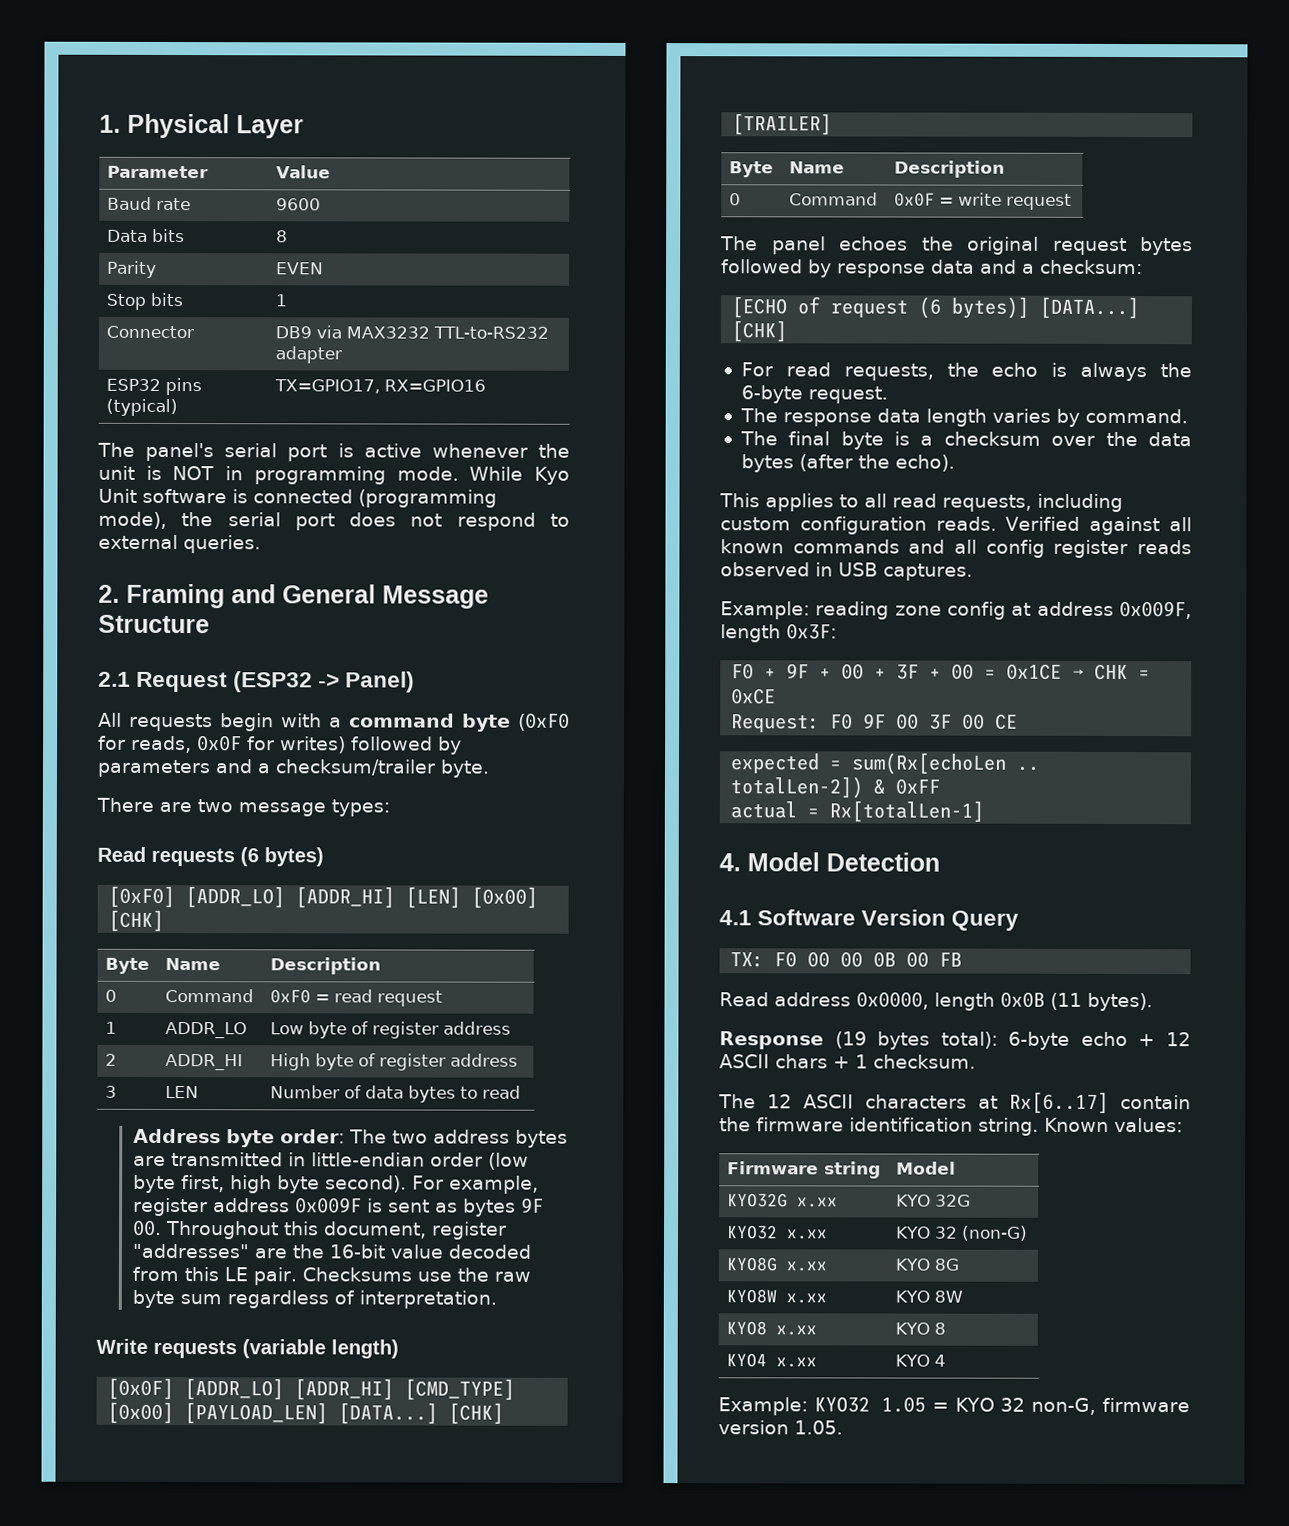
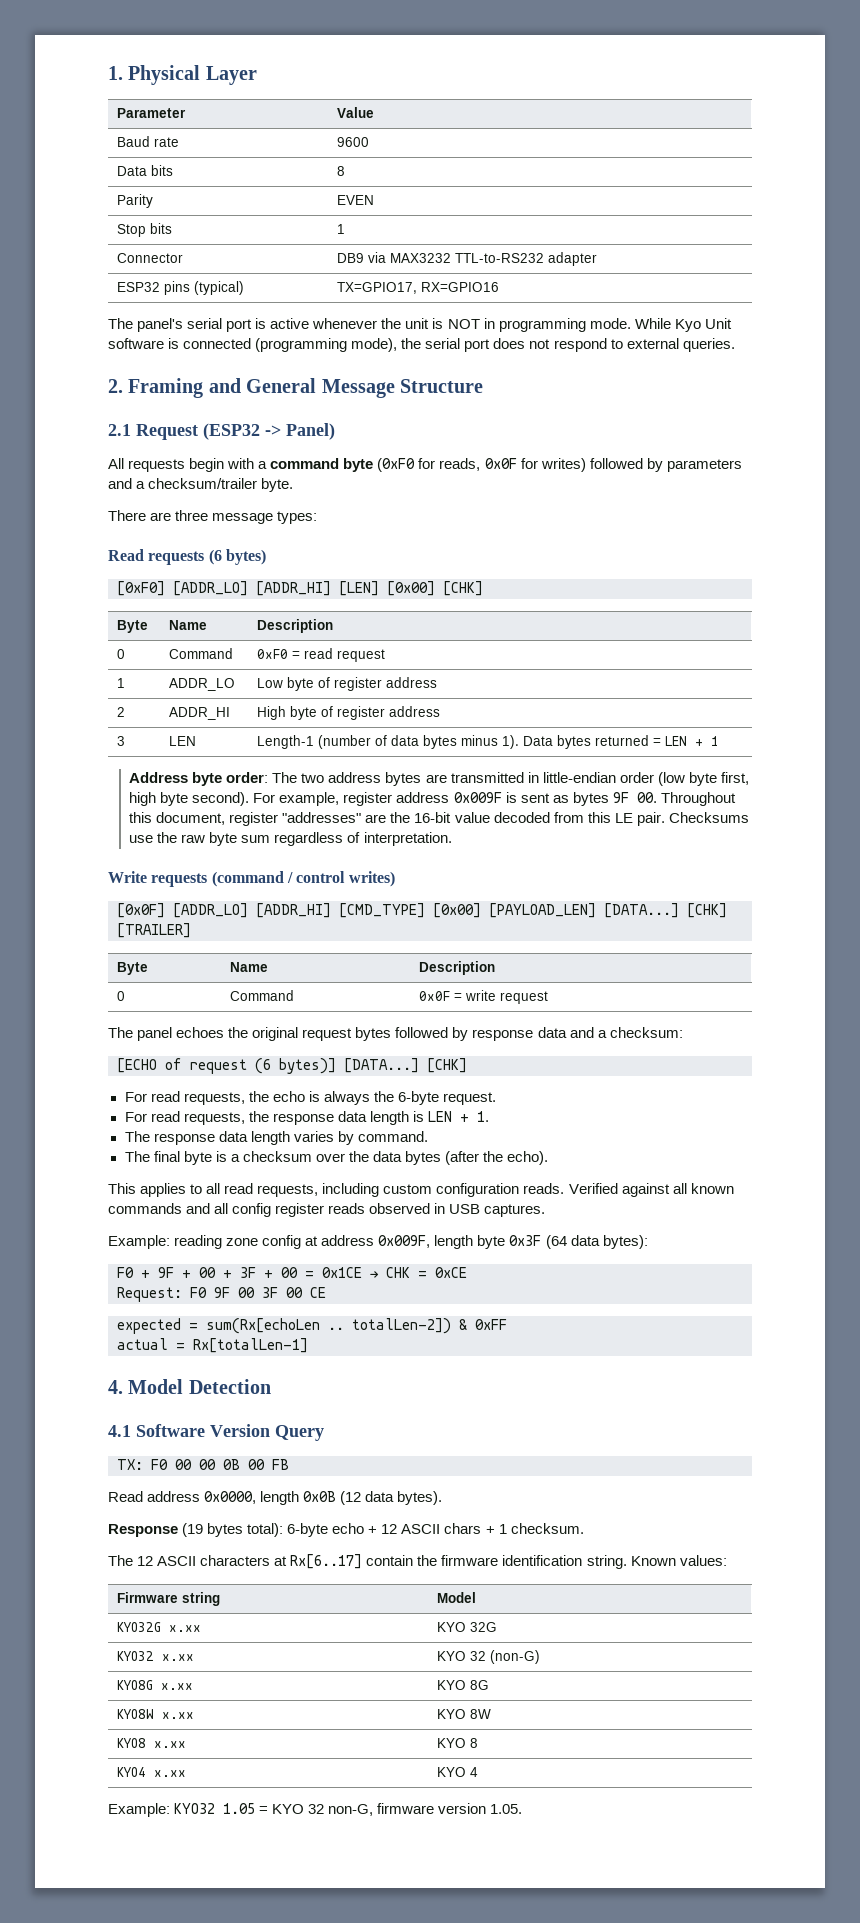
- There are two message types:
+ There are three message types:
- 3 | LEN | Number of data bytes to read
+ 3 | LEN | Length-1 (number of data bytes minus 1). Data bytes returned = LEN + 1
- Write requests (variable length)
+ Write requests (command / control writes)
+ For read requests, the response data length is LEN + 1.
- Example: reading zone config at address 0x009F, length 0x3F:
+ Example: reading zone config at address 0x009F, length byte 0x3F (64 data bytes):
- Read address 0x0000, length 0x0B (11 bytes).
+ Read address 0x0000, length 0x0B (12 data bytes).

